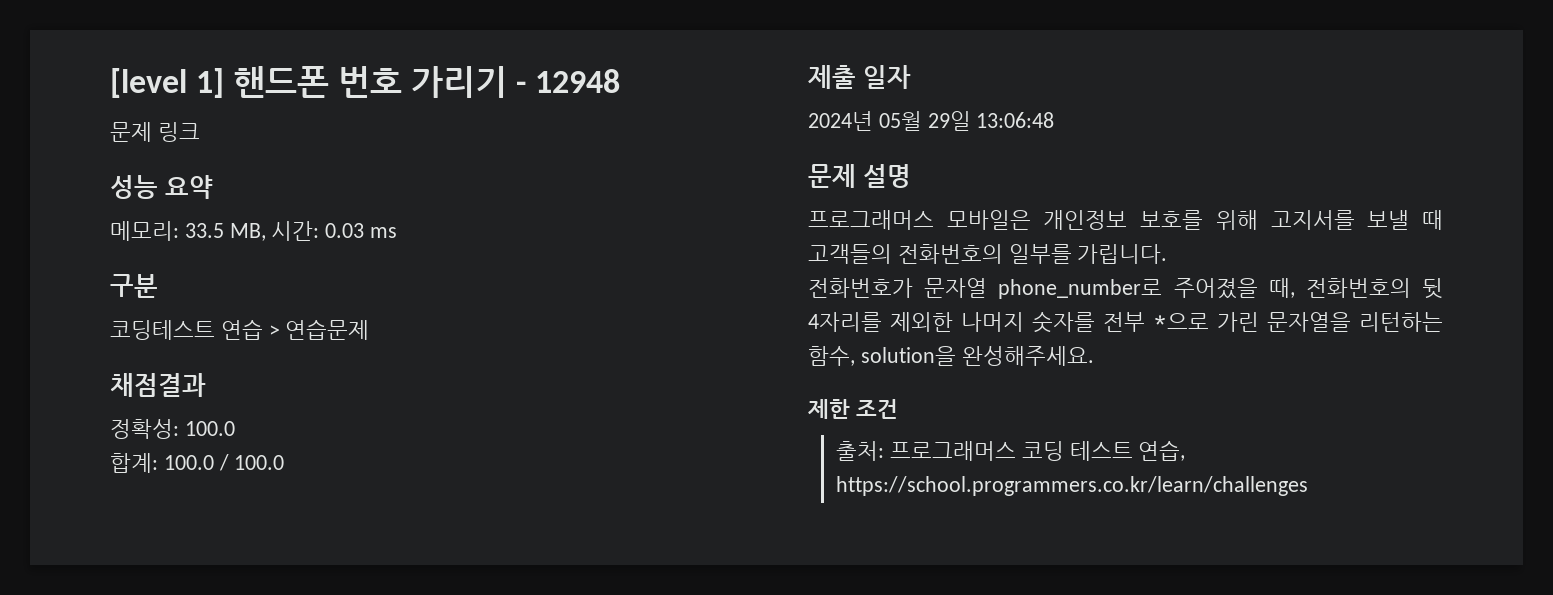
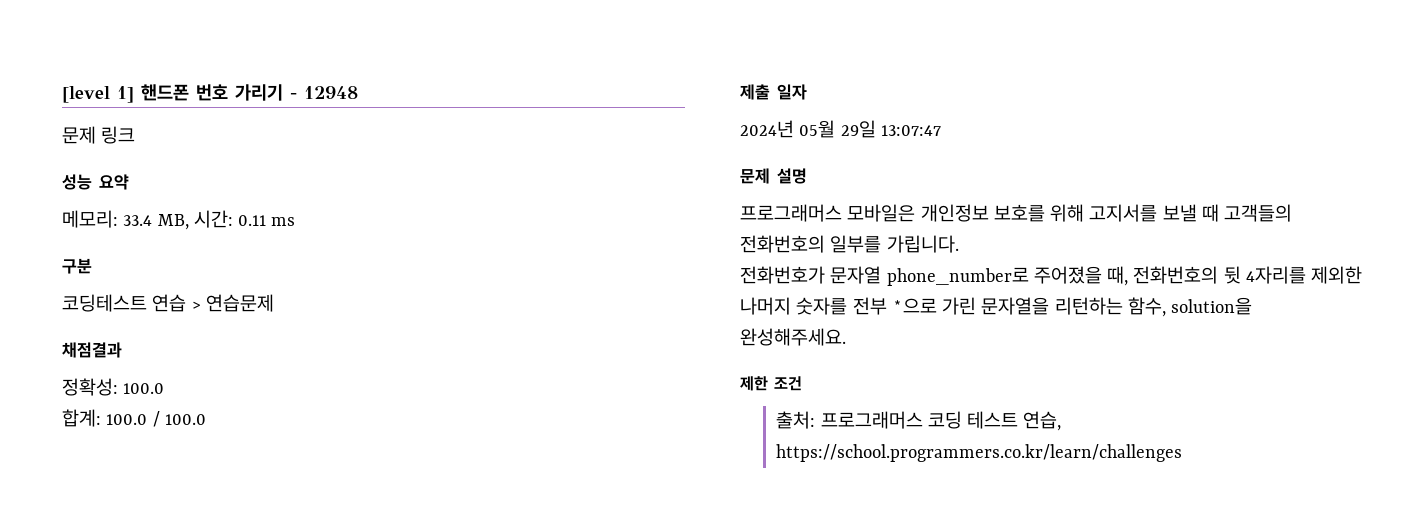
- 메모리: 33.5 MB, 시간: 0.03 ms
+ 메모리: 33.4 MB, 시간: 0.11 ms
- 2024년 05월 29일 13:06:48
+ 2024년 05월 29일 13:07:47

